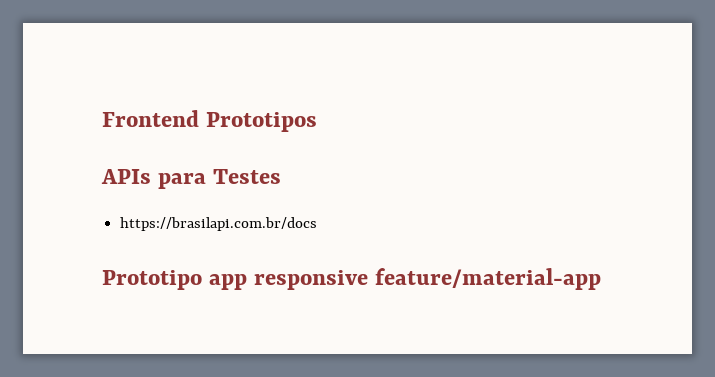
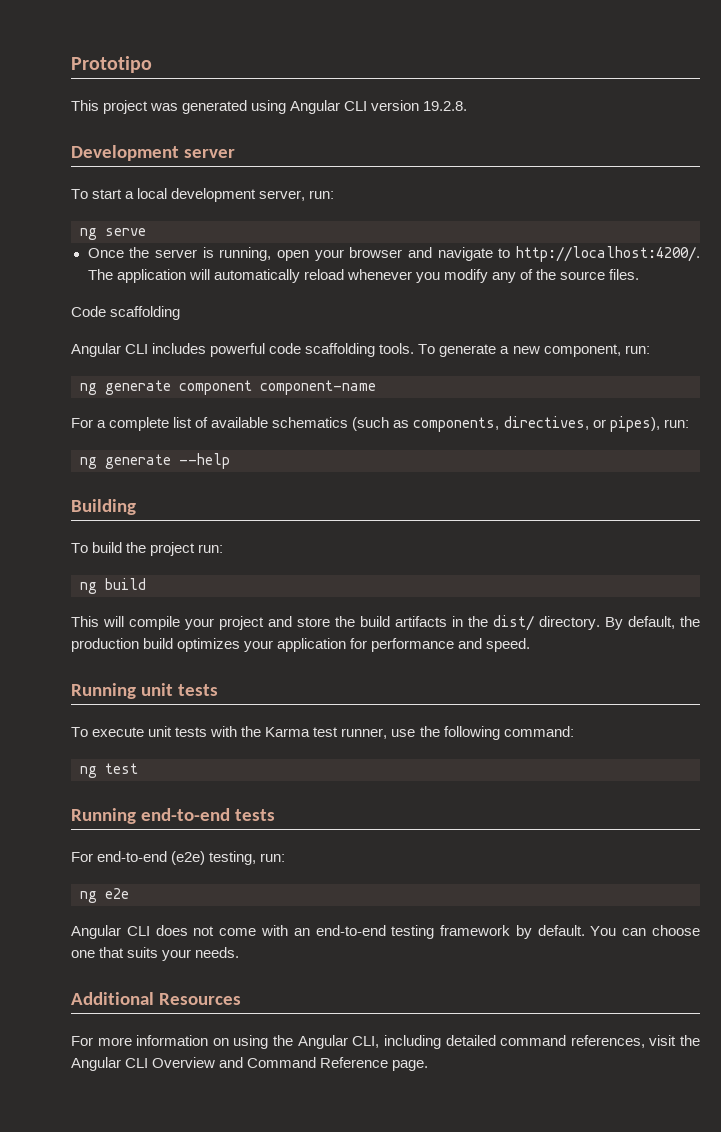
- Frontend Prototipos
- APIs para Testes
- https://brasilapi.com.br/docs
- Prototipo app responsive feature/material-app
+ Prototipo
+ This project was generated using Angular CLI version 19.2.8.
+ Development server
+ To start a local development server, run:
+ ng serve
+ Once the server is running, open your browser and navigate to http://localhost:4200/. The application will automatically reload whenever you modify any of the source files.
+ Code scaffolding
+ Angular CLI includes powerful code scaffolding tools. To generate a new component, run:
+ ng generate component component-name
+ For a complete list of available schematics (such as components, directives, or pipes), run:
+ ng generate --help
+ Building
+ To build the project run:
+ ng build
+ This will compile your project and store the build artifacts in the dist/ directory. By default, the production build optimizes your application for performance and speed.
+ Running unit tests
+ To execute unit tests with the Karma test runner, use the following command:
+ ng test
+ Running end-to-end tests
+ For end-to-end (e2e) testing, run:
+ ng e2e
+ Angular CLI does not come with an end-to-end testing framework by default. You can choose one that suits your needs.
+ Additional Resources
+ For more information on using the Angular CLI, including detailed command references, visit the Angular CLI Overview and Command Reference page.

